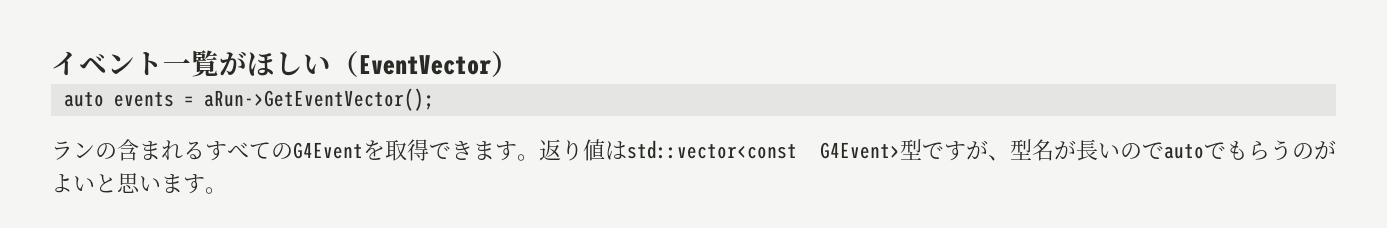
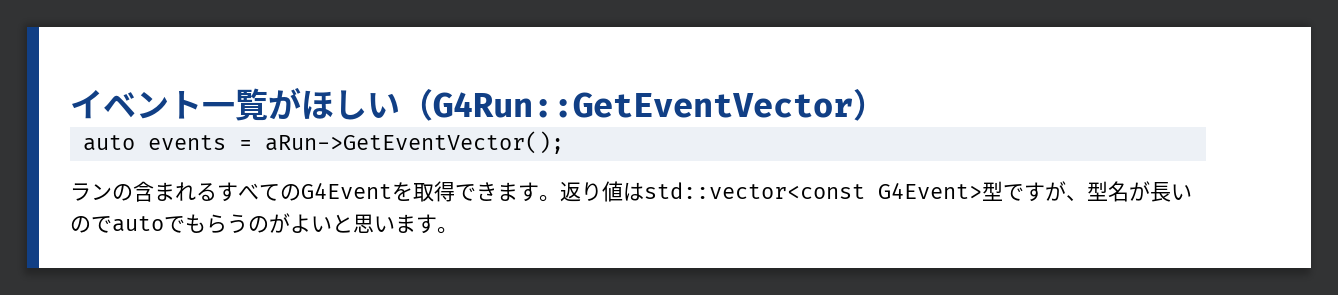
- イベント一覧がほしい（EventVector）
+ イベント一覧がほしい（G4Run::GetEventVector）

